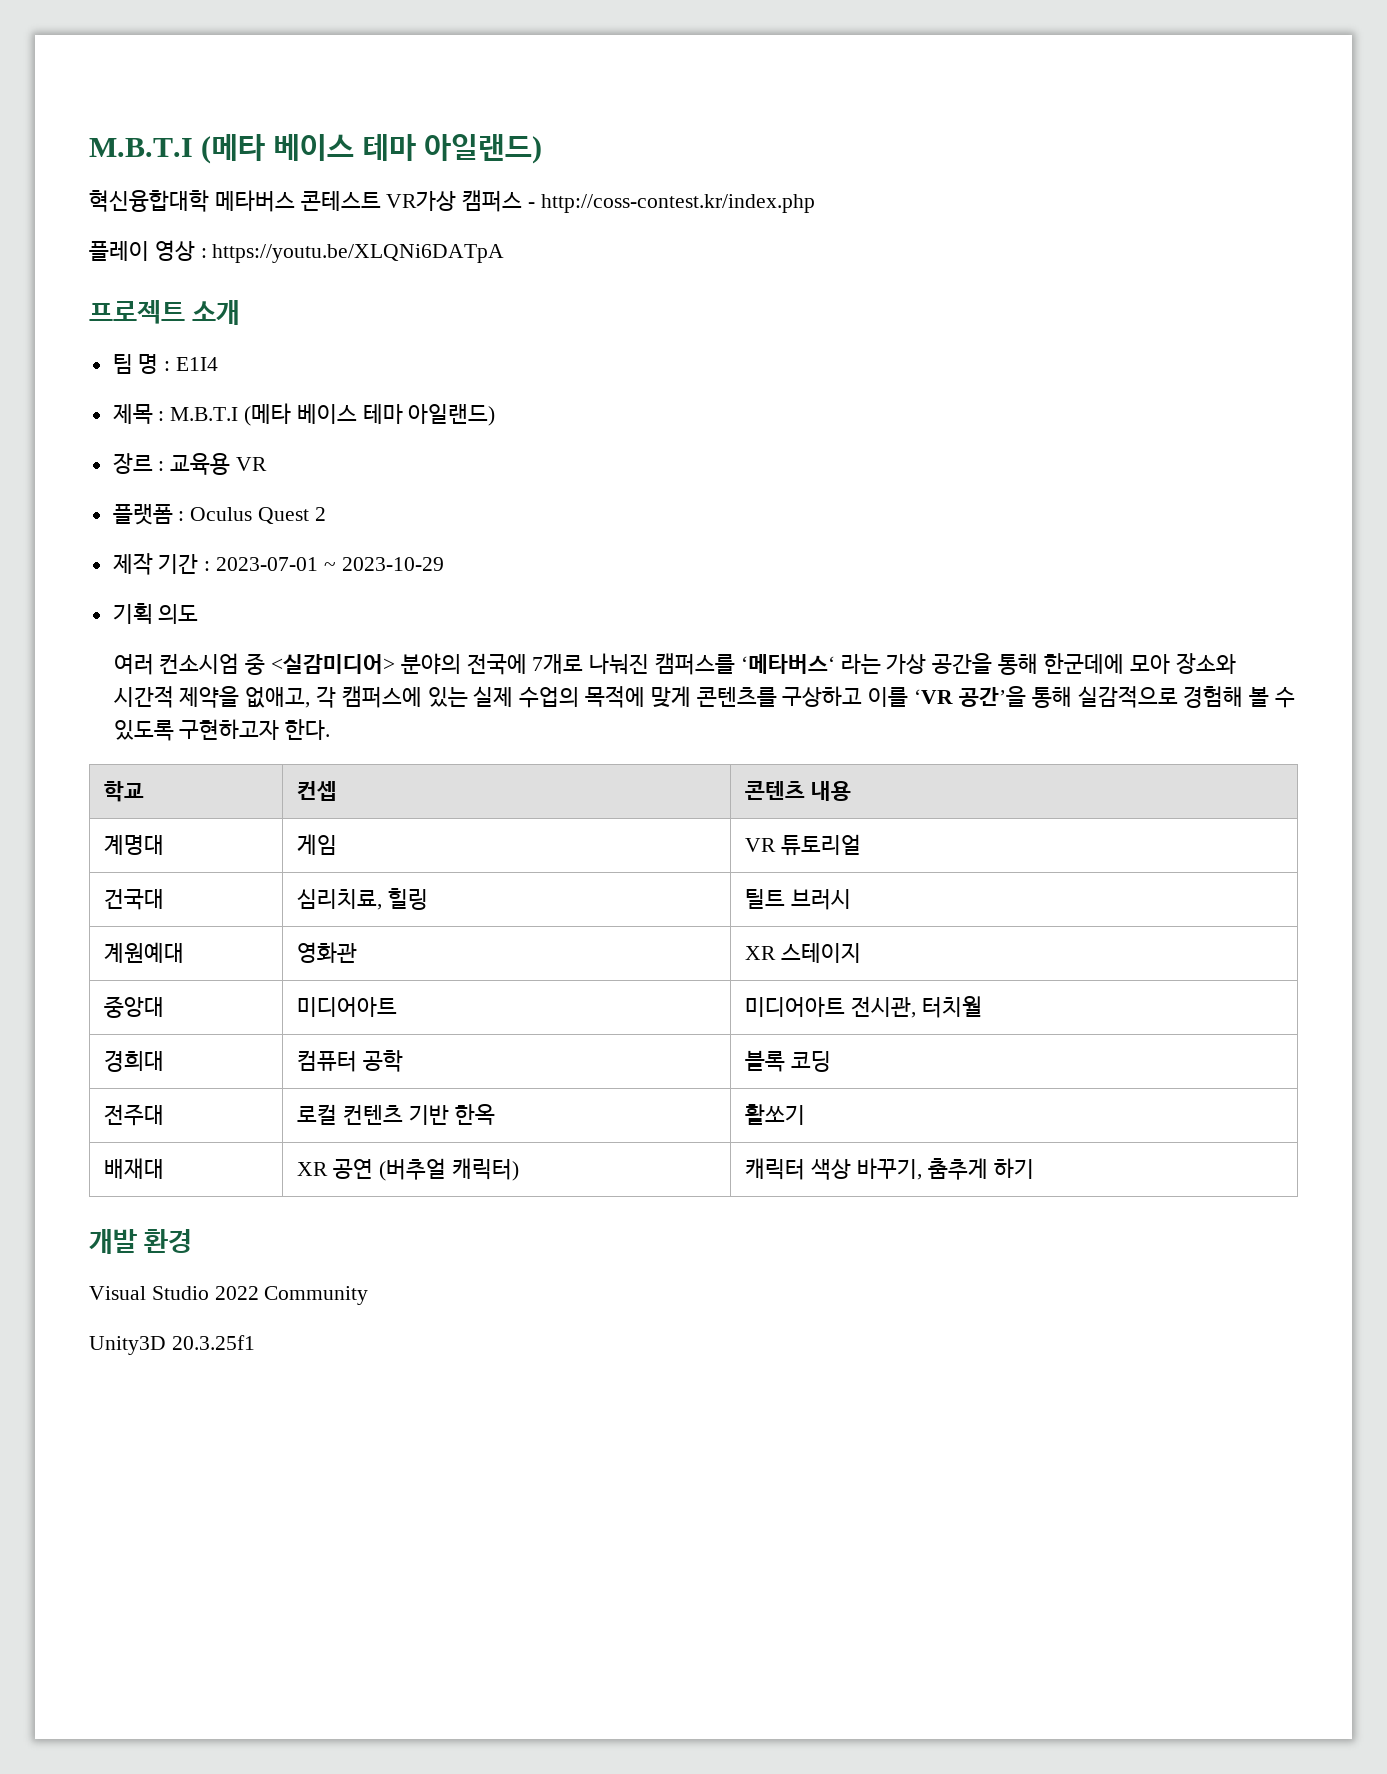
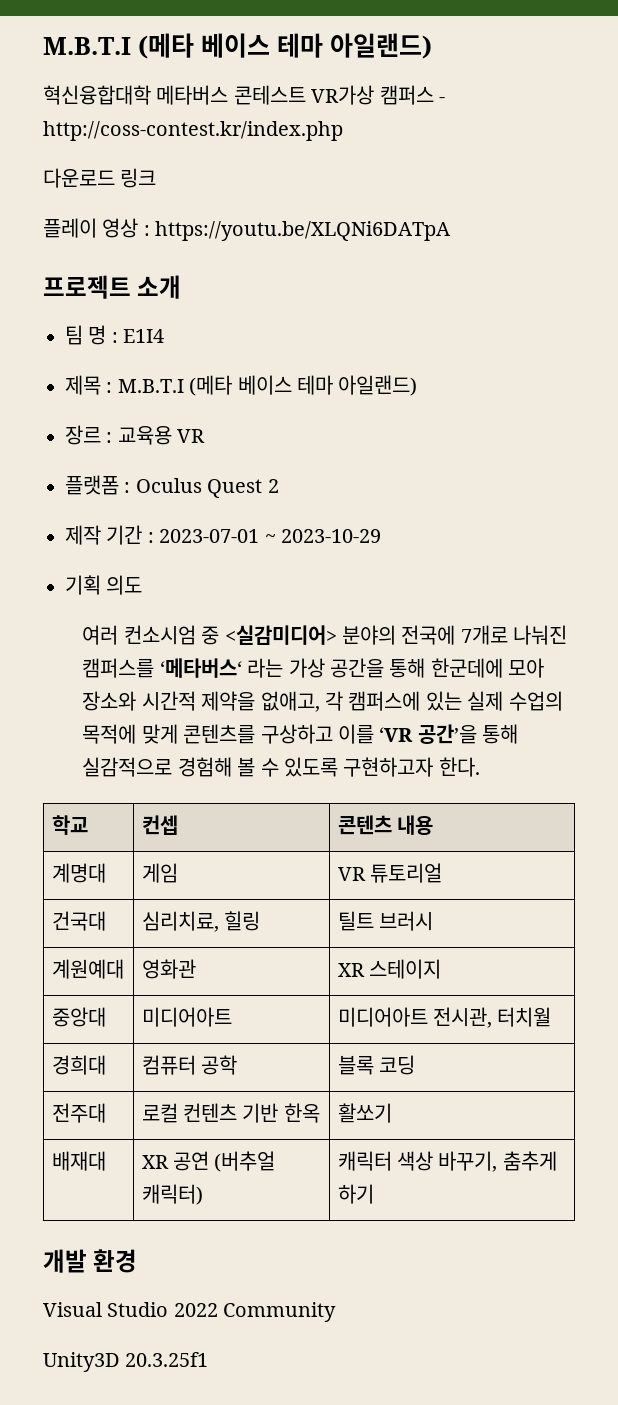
+ 다운로드 링크

